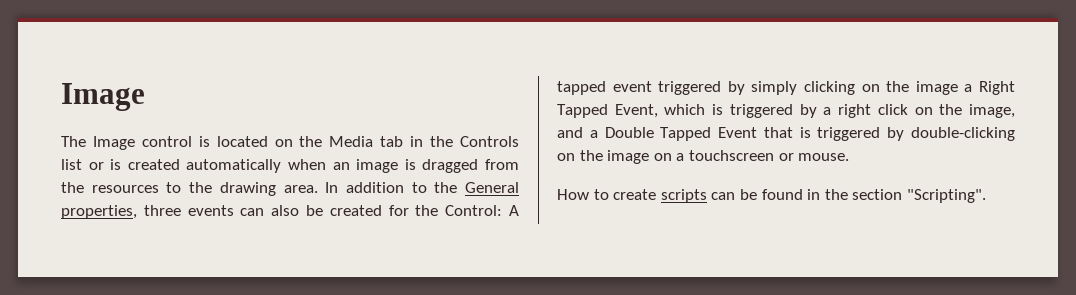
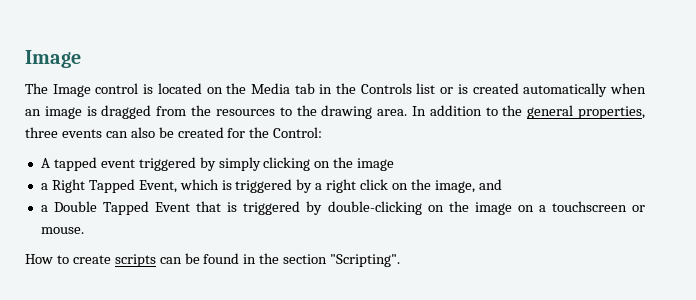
- In addition to the General properties, three events can also be created for the Control: A tapped event triggered by simply clicking on the image a Right Tapped Event, which is triggered by a right click on the image, and a Double Tapped Event that is triggered by double-clicking on the image on a touchscreen or mouse.
+ In addition to the general properties, three events can also be created for the Control:
+ A tapped event triggered by simply clicking on the image
+ a Right Tapped Event, which is triggered by a right click on the image, and
+ a Double Tapped Event that is triggered by double-clicking on the image on a touchscreen or mouse.

